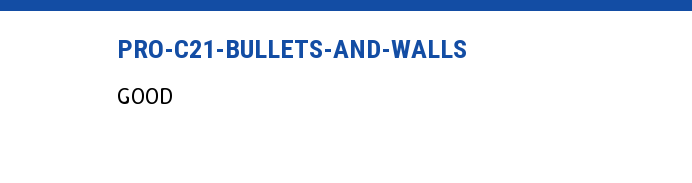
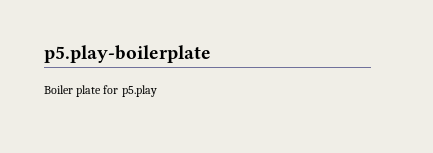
- PRO-C21-BULLETS-AND-WALLS
- GOOD
+ p5.play-boilerplate
+ Boiler plate for p5.play

